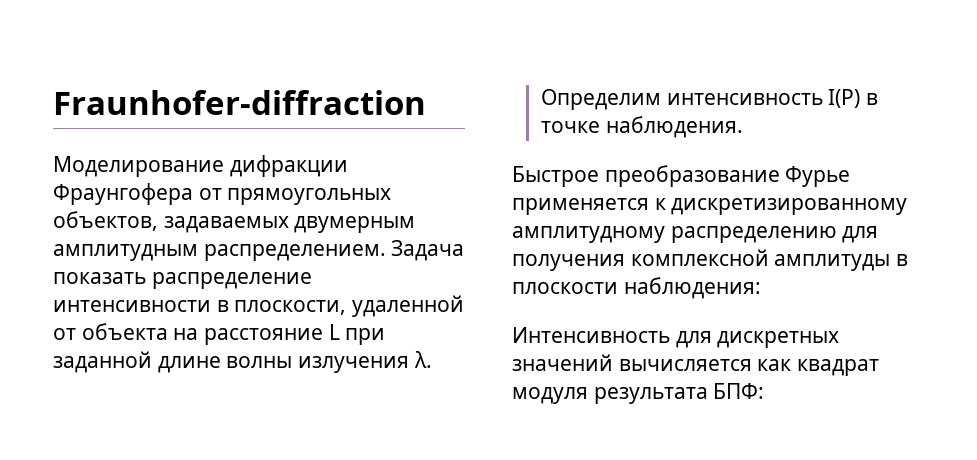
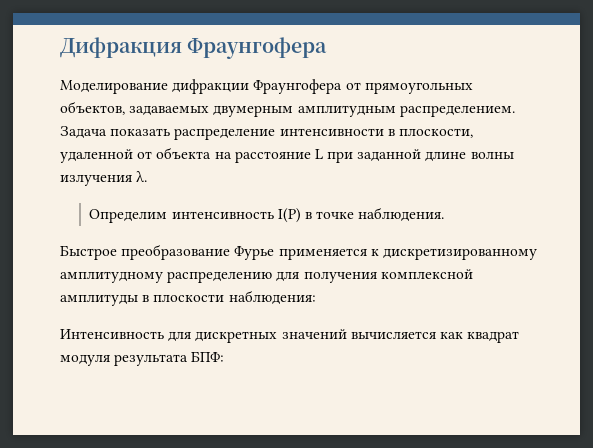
- Fraunhofer-diffraction
+ Дифракция Фраунгофера

